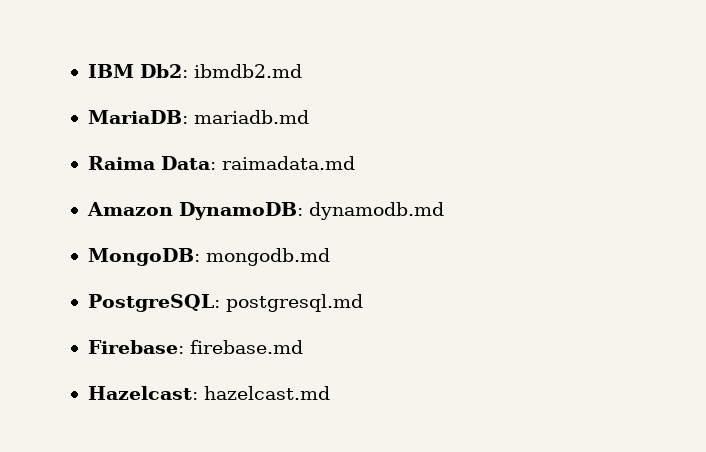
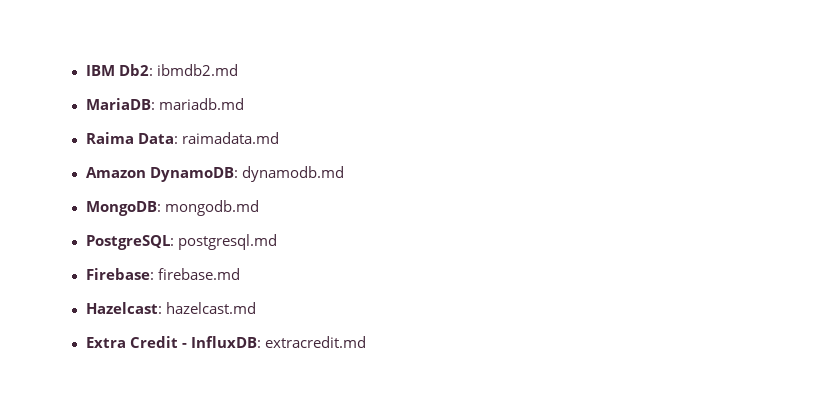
+ Extra Credit - InfluxDB: extracredit.md

